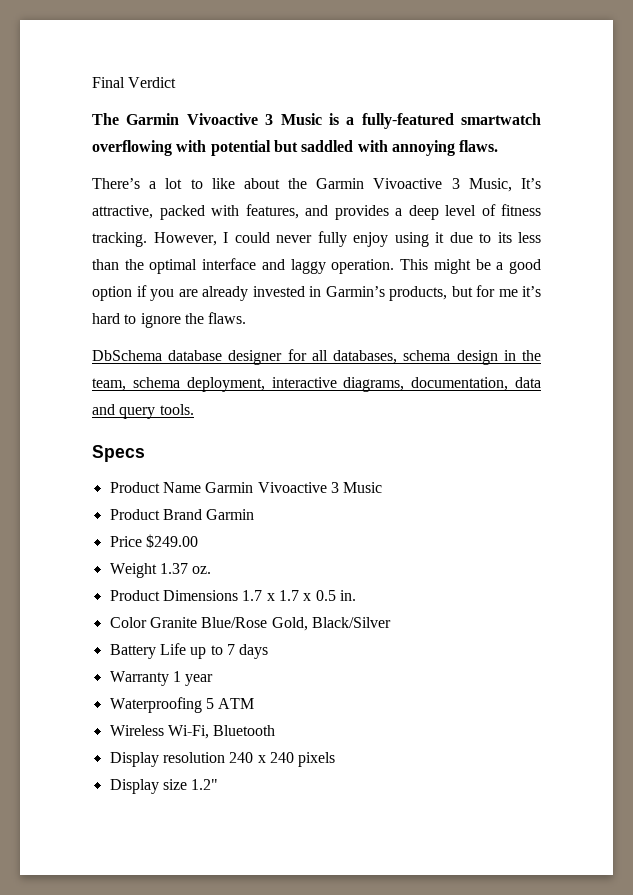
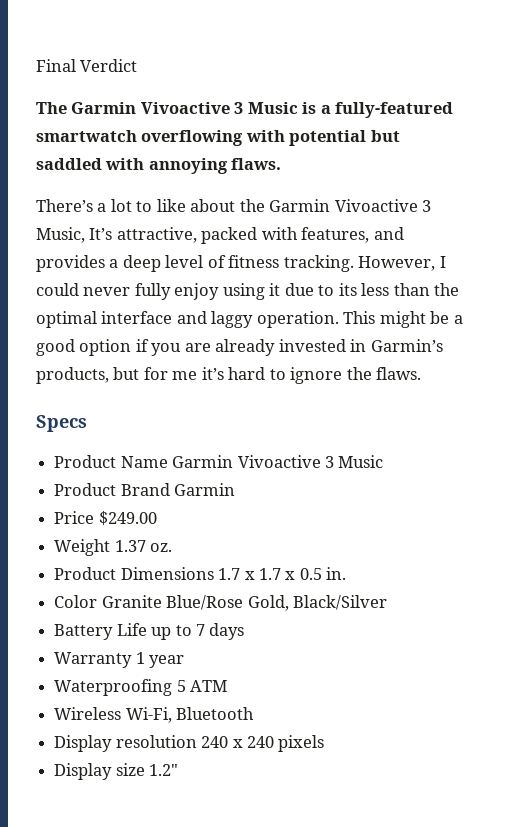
- DbSchema database designer for all databases, schema design in the team, schema deployment, interactive diagrams, documentation, data and query tools.

